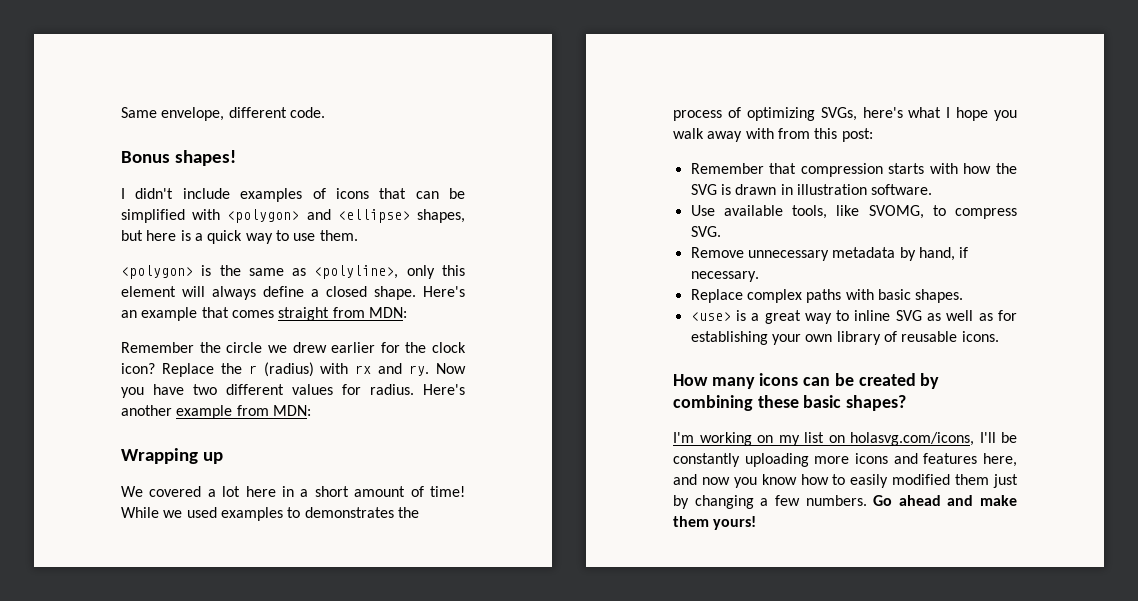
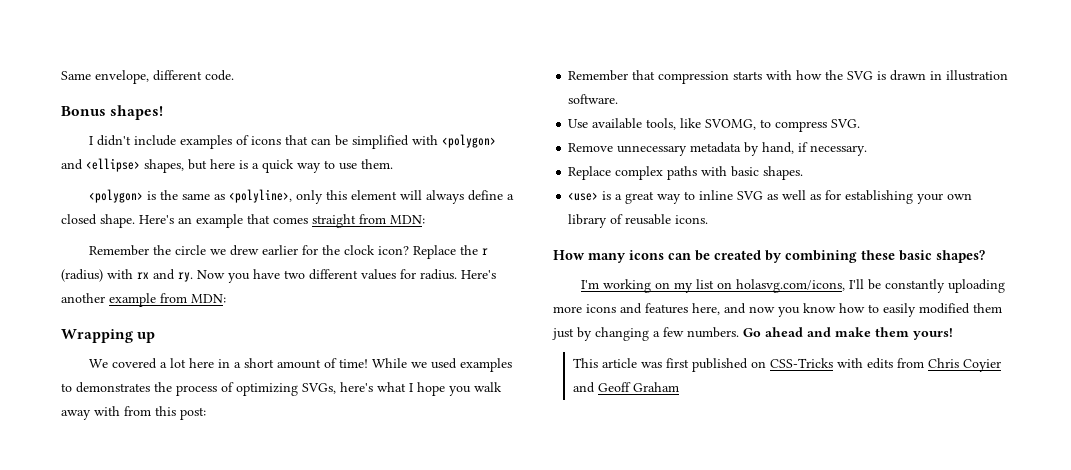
+ This article was first published on CSS-Tricks with edits from Chris Coyier and Geoff Graham

